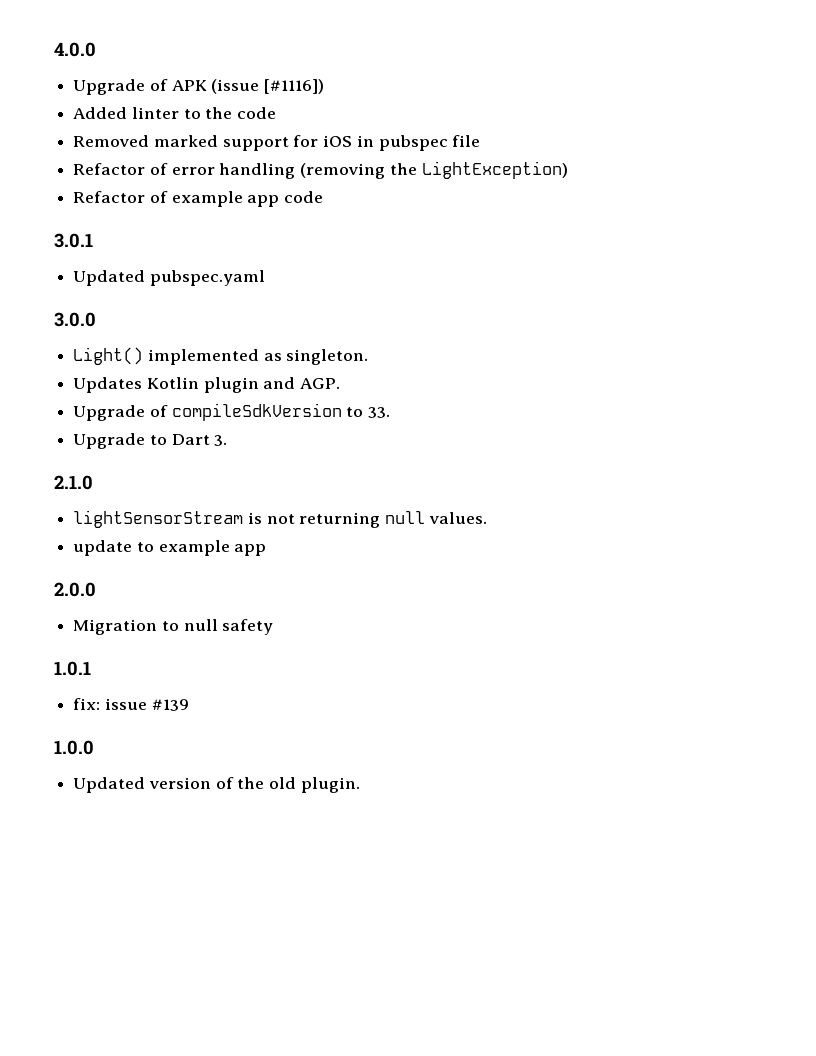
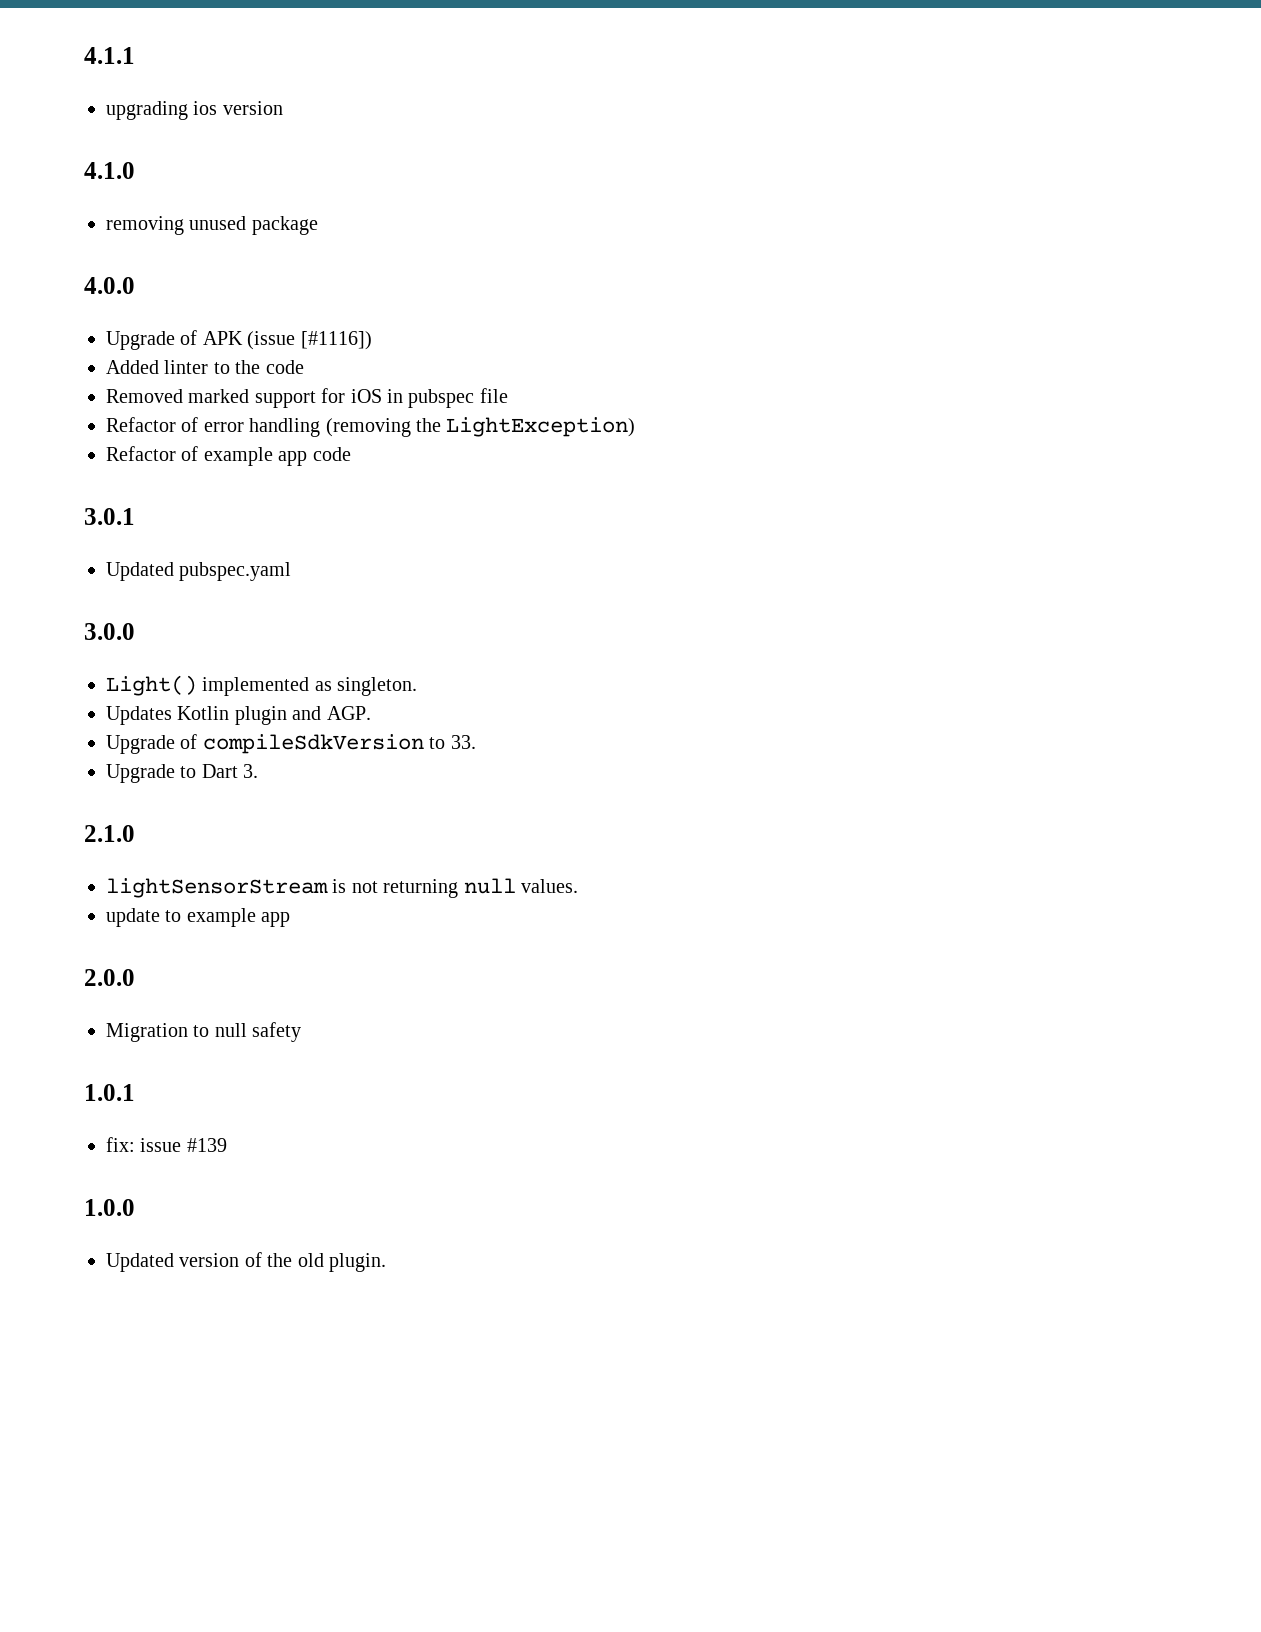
+ 4.1.1
+ upgrading ios version
+ 4.1.0
+ removing unused package

